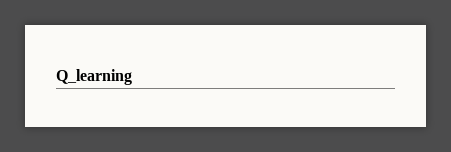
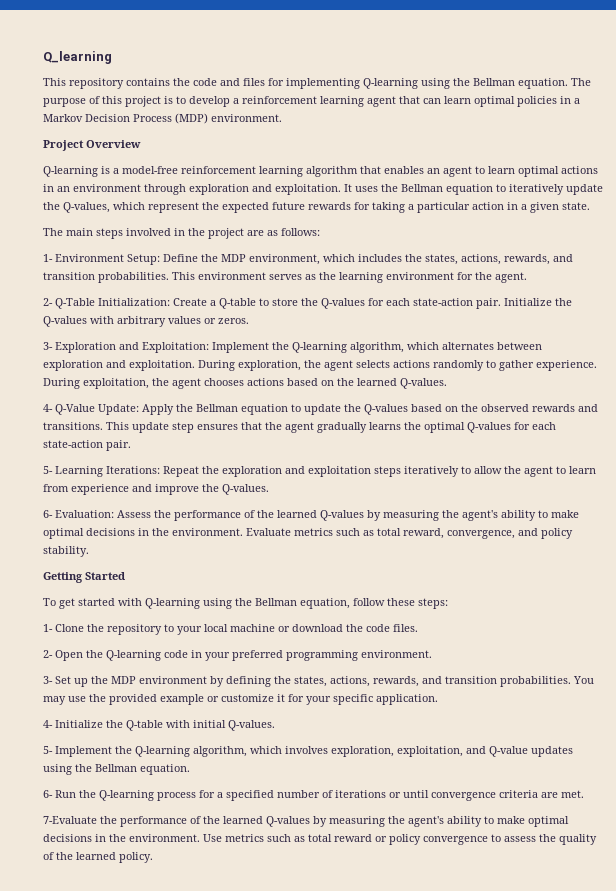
+ This repository contains the code and files for implementing Q-learning using the Bellman equation. The purpose of this project is to develop a reinforcement learning agent that can learn optimal policies in a Markov Decision Process (MDP) environment.
+ Project Overview
+ Q-learning is a model-free reinforcement learning algorithm that enables an agent to learn optimal actions in an environment through exploration and exploitation. It uses the Bellman equation to iteratively update the Q-values, which represent the expected future rewards for taking a particular action in a given state.
+ The main steps involved in the project are as follows:
+ 1- Environment Setup: Define the MDP environment, which includes the states, actions, rewards, and transition probabilities. This environment serves as the learning environment for the agent.
+ 2- Q-Table Initialization: Create a Q-table to store the Q-values for each state-action pair. Initialize the Q-values with arbitrary values or zeros.
+ 3- Exploration and Exploitation: Implement the Q-learning algorithm, which alternates between exploration and exploitation. During exploration, the agent selects actions randomly to gather experience. During exploitation, the agent chooses actions based on the learned Q-values.
+ 4- Q-Value Update: Apply the Bellman equation to update the Q-values based on the observed rewards and transitions. This update step ensures that the agent gradually learns the optimal Q-values for each state-action pair.
+ 5- Learning Iterations: Repeat the exploration and exploitation steps iteratively to allow the agent to learn from experience and improve the Q-values.
+ 6- Evaluation: Assess the performance of the learned Q-values by measuring the agent's ability to make optimal decisions in the environment. Evaluate metrics such as total reward, convergence, and policy stability.
+ Getting Started
+ To get started with Q-learning using the Bellman equation, follow these steps:
+ 1- Clone the repository to your local machine or download the code files.
+ 2- Open the Q-learning code in your preferred programming environment.
+ 3- Set up the MDP environment by defining the states, actions, rewards, and transition probabilities. You may use the provided example or customize it for your specific application.
+ 4- Initialize the Q-table with initial Q-values.
+ 5- Implement the Q-learning algorithm, which involves exploration, exploitation, and Q-value updates using the Bellman equation.
+ 6- Run the Q-learning process for a specified number of iterations or until convergence criteria are met.
+ 7-Evaluate the performance of the learned Q-values by measuring the agent's ability to make optimal decisions in the environment. Use metrics such as total reward or policy convergence to assess the quality of the learned policy.

